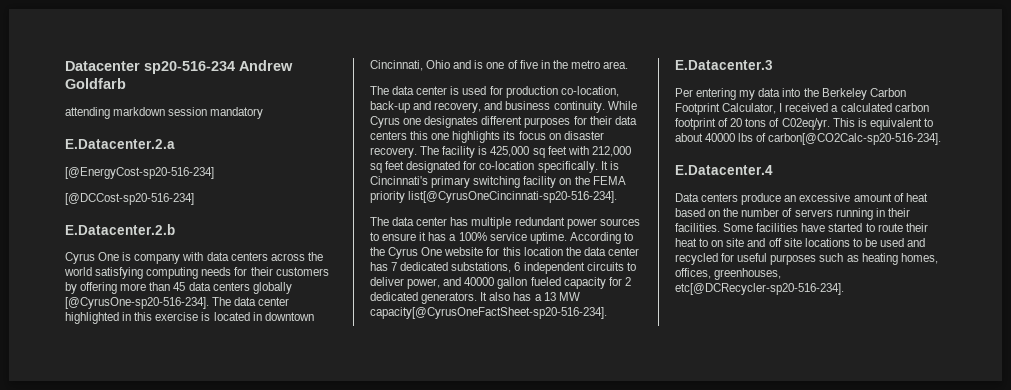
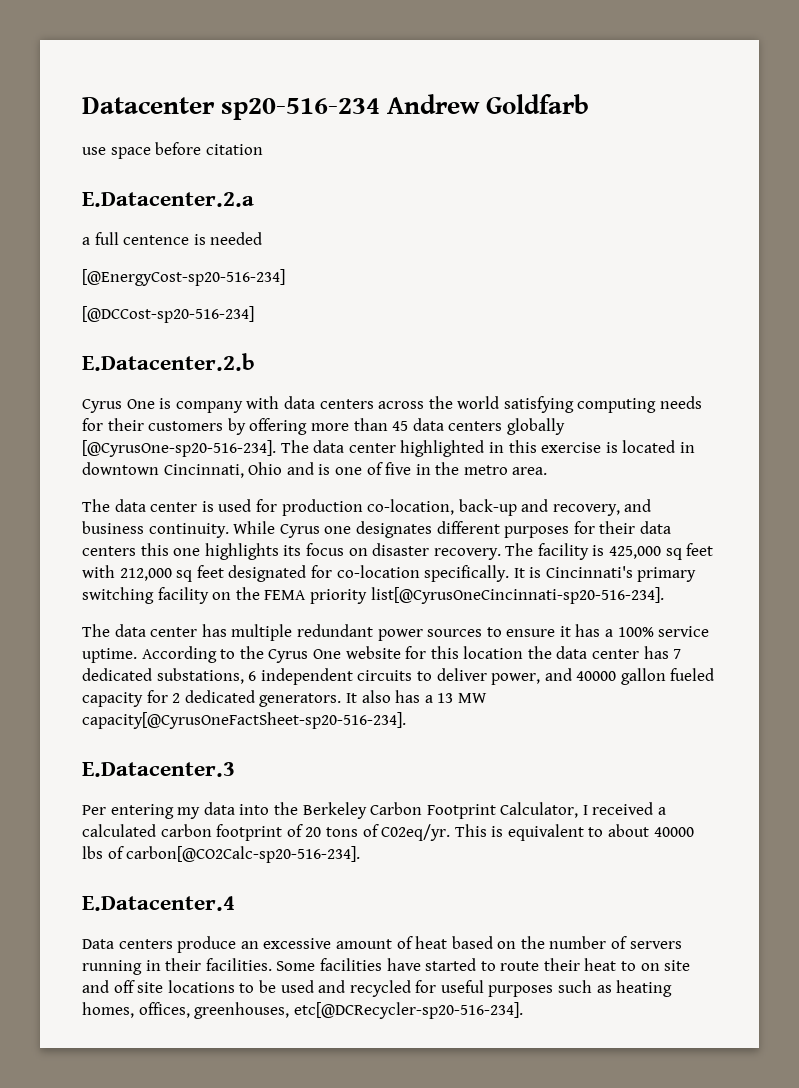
- attending markdown session mandatory
+ use space before citation
  E.Datacenter.2.a
+ a full centence is needed

